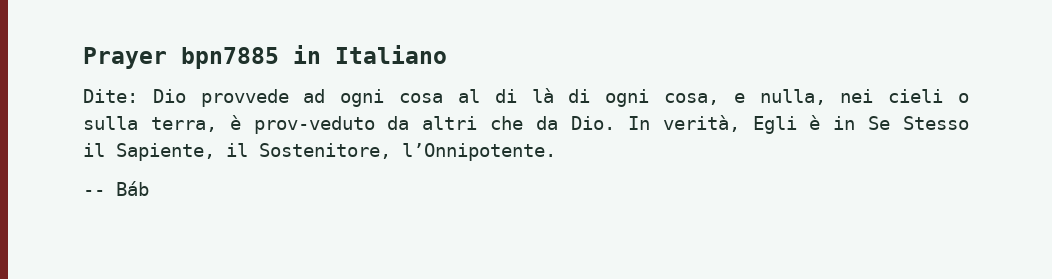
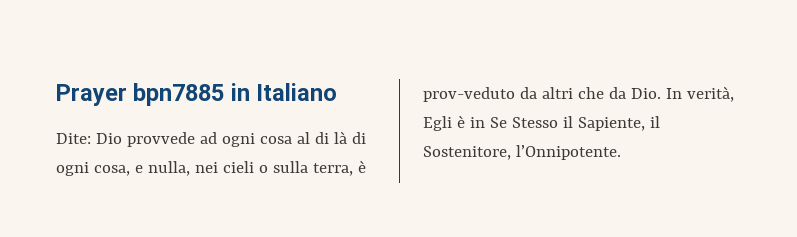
- -- Báb

